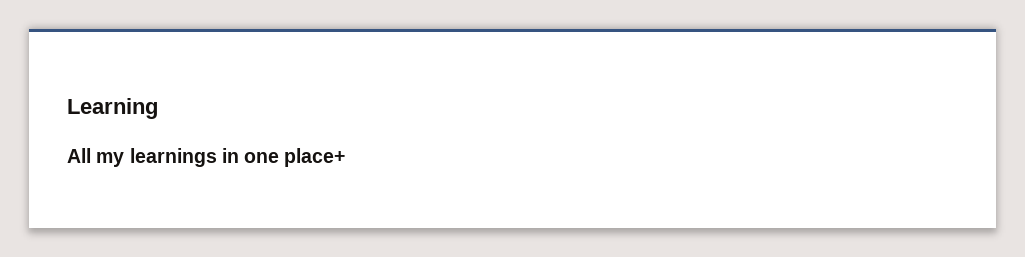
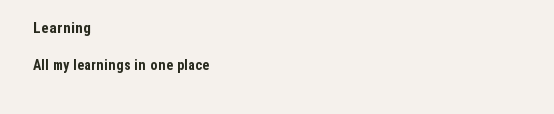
- All my learnings in one place+
+ All my learnings in one place

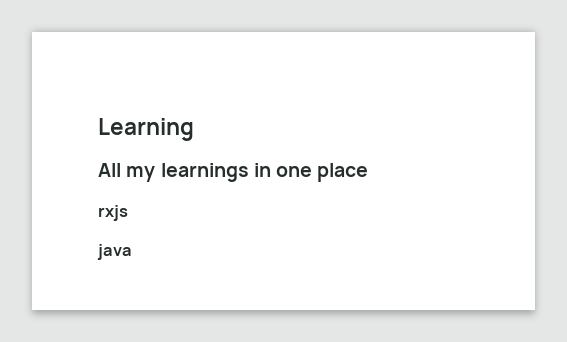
+ rxjs
+ java

